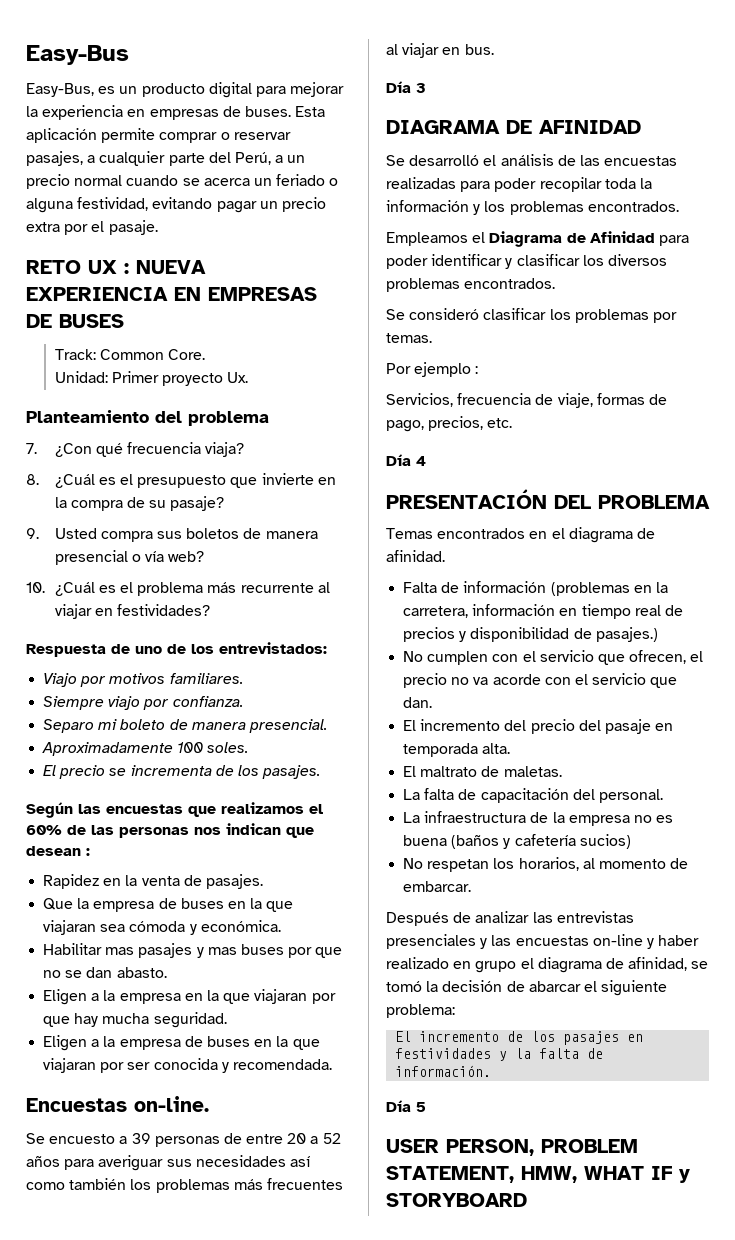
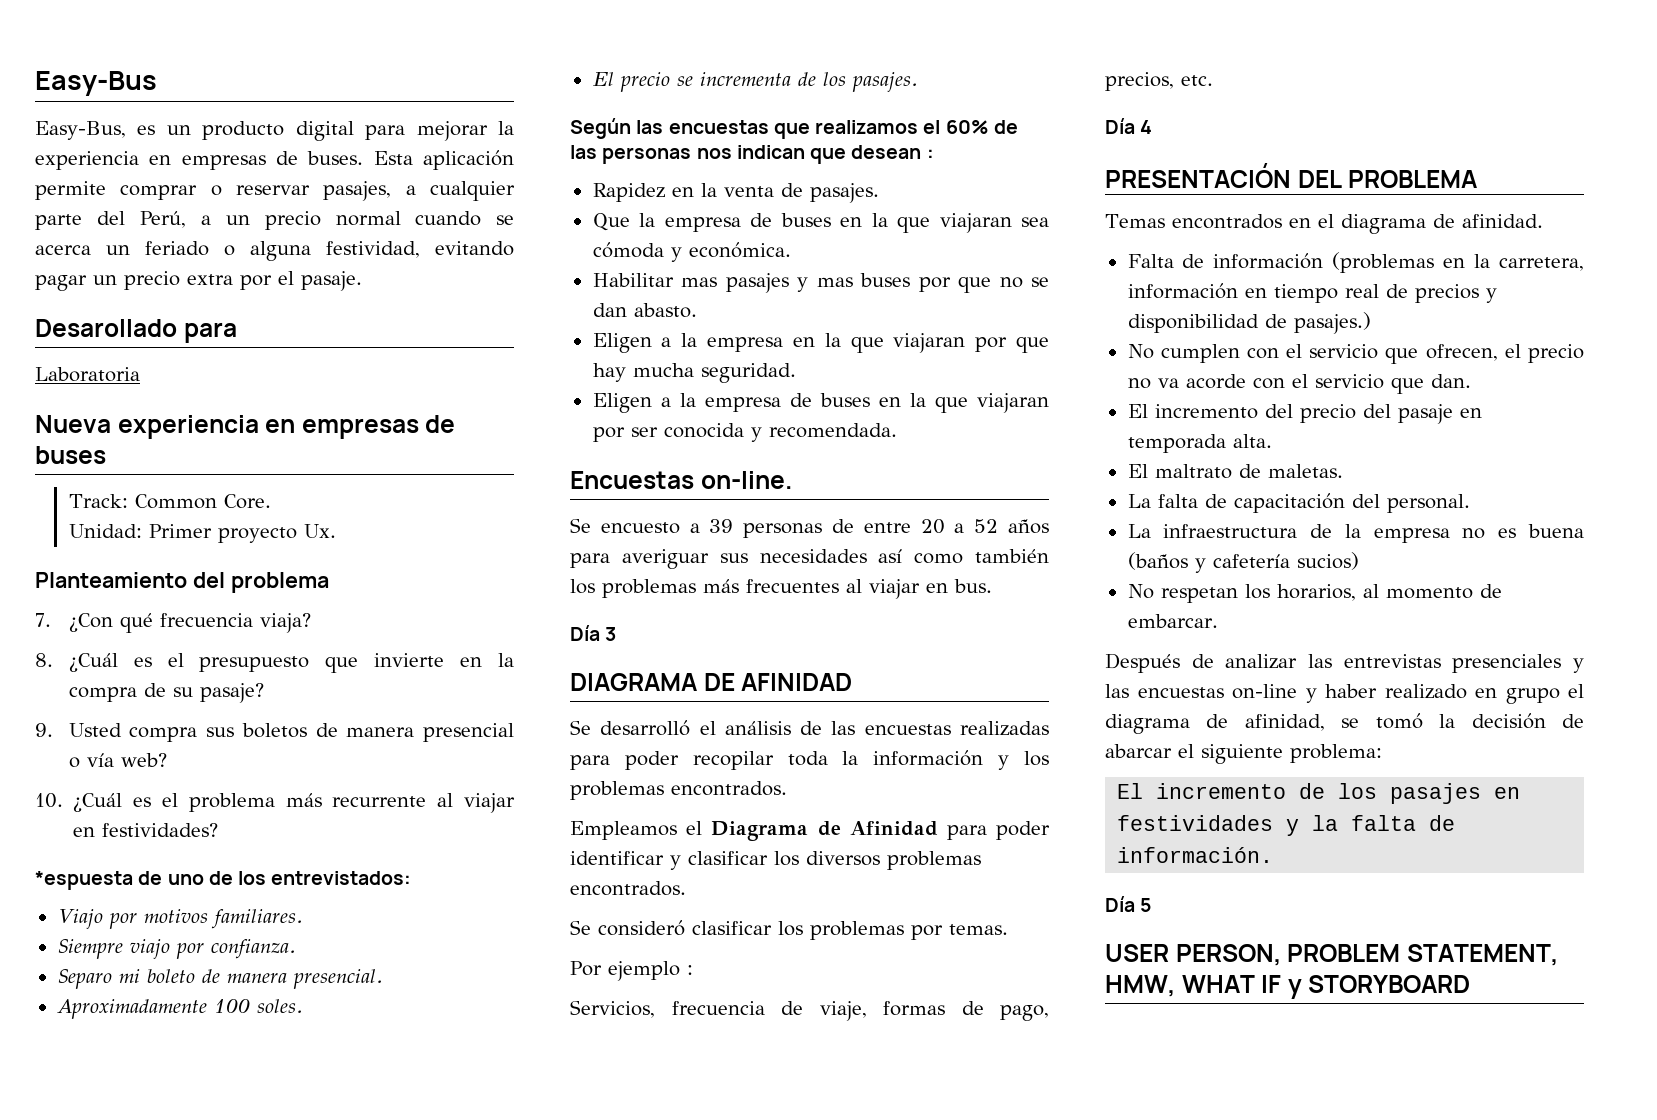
- RETO UX : NUEVA EXPERIENCIA EN EMPRESAS DE BUSES
+ Desarollado para
+ Laboratoria
+ Nueva experiencia en empresas de buses
- Respuesta de uno de los entrevistados:
+ *espuesta de uno de los entrevistados:

